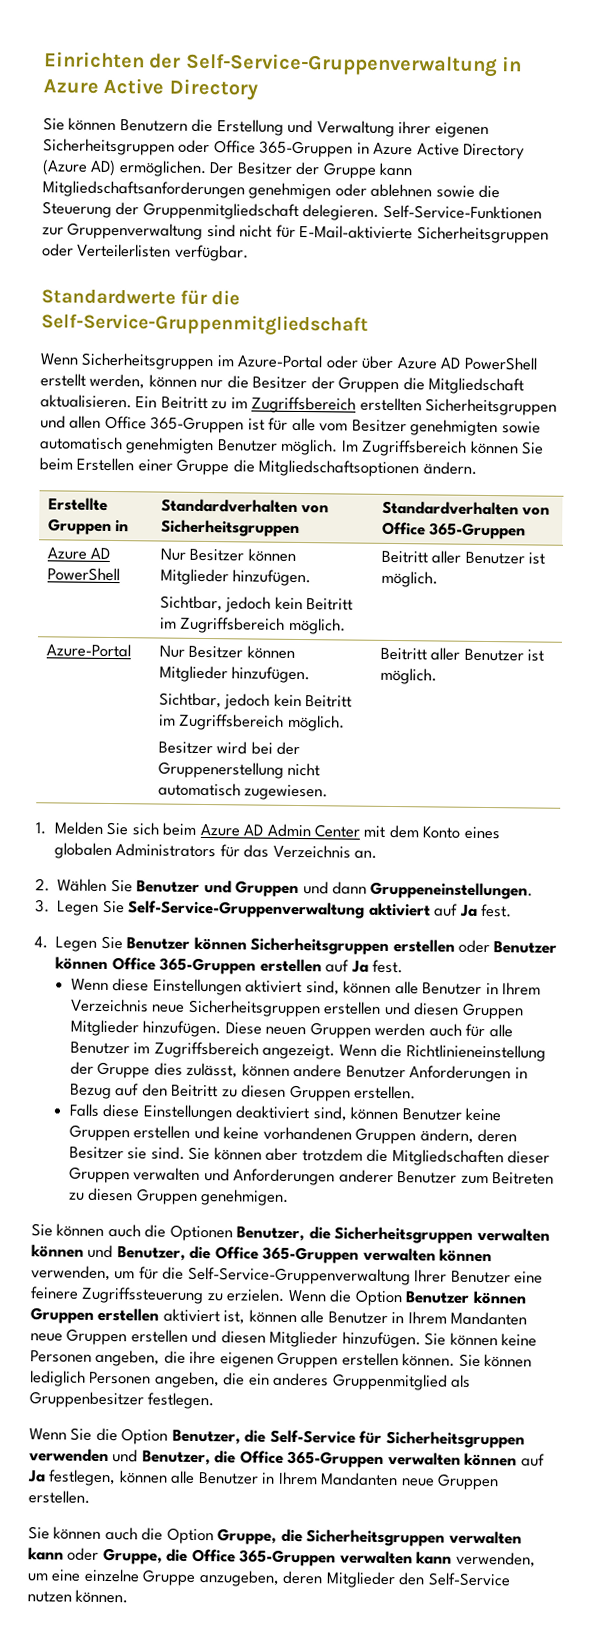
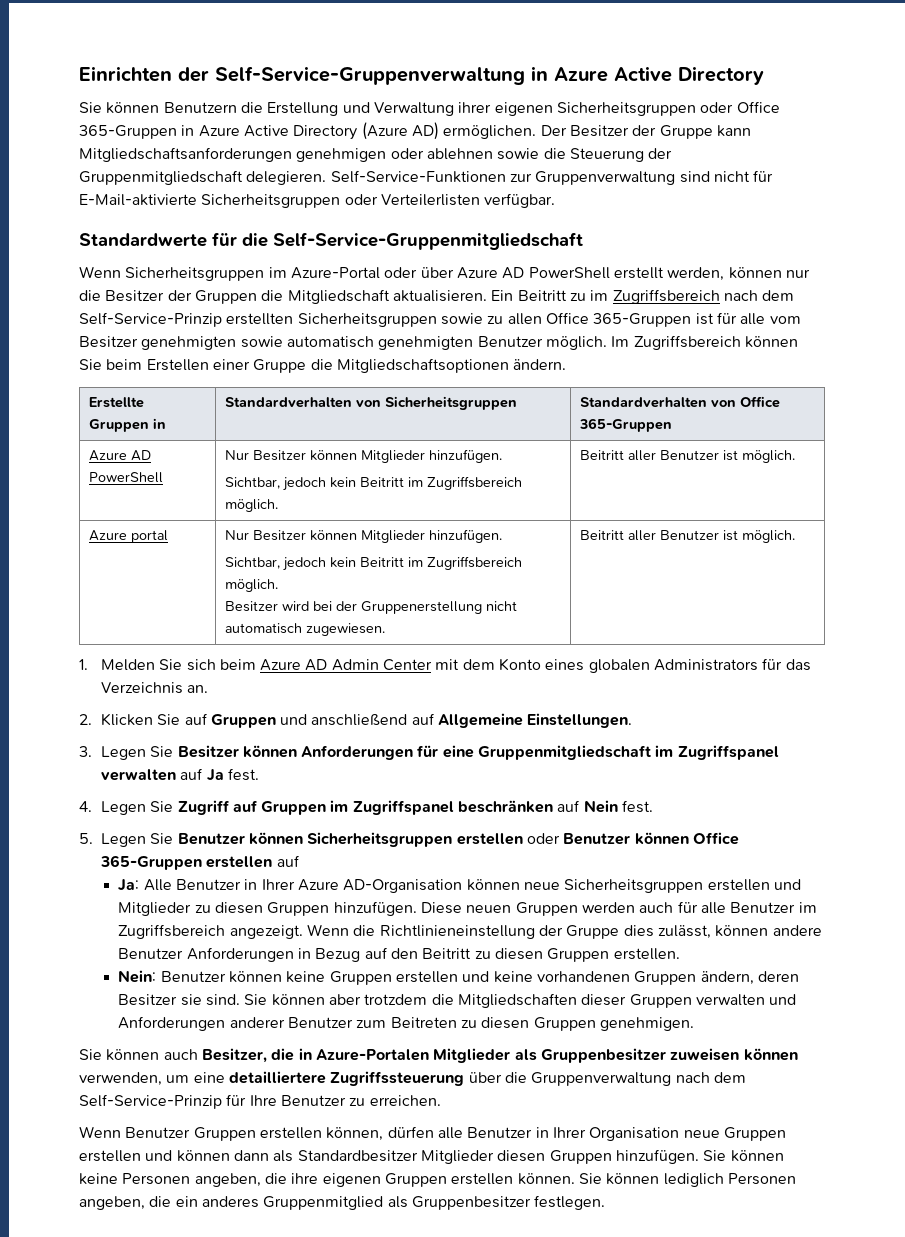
- Ein Beitritt zu im Zugriffsbereich erstellten Sicherheitsgruppen und allen Office 365-Gruppen ist für alle vom Besitzer genehmigten sowie automatisch genehmigten Benutzer möglich.
+ Ein Beitritt zu im Zugriffsbereich nach dem Self-Service-Prinzip erstellten Sicherheitsgruppen sowie zu allen Office 365-Gruppen ist für alle vom Besitzer genehmigten sowie automatisch genehmigten Benutzer möglich.
- Azure-Portal | Nur Besitzer können Mitglieder hinzufügen.
+ Azure portal | Nur Besitzer können Mitglieder hinzufügen.
- 2. Wählen Sie Benutzer und Gruppen und dann Gruppeneinstellungen.
- 3. Legen Sie Self-Service-Gruppenverwaltung aktiviert auf Ja fest.
- 4. Legen Sie Benutzer können Sicherheitsgruppen erstellen oder Benutzer können Office 365-Gruppen erstellen auf Ja fest.
- Wenn diese Einstellungen aktiviert sind, können alle Benutzer in Ihrem Verzeichnis neue Sicherheitsgruppen erstellen und diesen Gruppen Mitglieder hinzufügen.
+ 2. Klicken Sie auf Gruppen und anschließend auf Allgemeine Einstellungen.
+ 3. Legen Sie Besitzer können Anforderungen für eine Gruppenmitgliedschaft im Zugriffspanel verwalten auf Ja fest.
+ 4. Legen Sie Zugriff auf Gruppen im Zugriffspanel beschränken auf Nein fest.
+ 5. Legen Sie Benutzer können Sicherheitsgruppen erstellen oder Benutzer können Office 365-Gruppen erstellen auf
+ Ja: Alle Benutzer in Ihrer Azure AD-Organisation können neue Sicherheitsgruppen erstellen und Mitglieder zu diesen Gruppen hinzufügen.
- Falls diese Einstellungen deaktiviert sind, können Benutzer keine Gruppen erstellen und keine vorhandenen Gruppen ändern, deren Besitzer sie sind.
+ Nein: Benutzer können keine Gruppen erstellen und keine vorhandenen Gruppen ändern, deren Besitzer sie sind.
- Sie können auch die Optionen Benutzer, die Sicherheitsgruppen verwalten können und Benutzer, die Office 365-Gruppen verwalten können verwenden, um für die Self-Service-Gruppenverwaltung Ihrer Benutzer eine feinere Zugriffssteuerung zu erzielen. Wenn die Option Benutzer können Gruppen erstellen aktiviert ist, können alle Benutzer in Ihrem Mandanten neue Gruppen erstellen und diesen Mitglieder hinzufügen.
+ Sie können auch Besitzer, die in Azure-Portalen Mitglieder als Gruppenbesitzer zuweisen können verwenden, um eine detailliertere Zugriffssteuerung über die Gruppenverwaltung nach dem Self-Service-Prinzip für Ihre Benutzer zu erreichen.
+ Wenn Benutzer Gruppen erstellen können, dürfen alle Benutzer in Ihrer Organisation neue Gruppen erstellen und können dann als Standardbesitzer Mitglieder diesen Gruppen hinzufügen.
- Wenn Sie die Option Benutzer, die Self-Service für Sicherheitsgruppen verwenden und Benutzer, die Office 365-Gruppen verwalten können auf Ja festlegen, können alle Benutzer in Ihrem Mandanten neue Gruppen erstellen.
- Sie können auch die Option Gruppe, die Sicherheitsgruppen verwalten kann oder Gruppe, die Office 365-Gruppen verwalten kann verwenden, um eine einzelne Gruppe anzugeben, deren Mitglieder den Self-Service nutzen können.

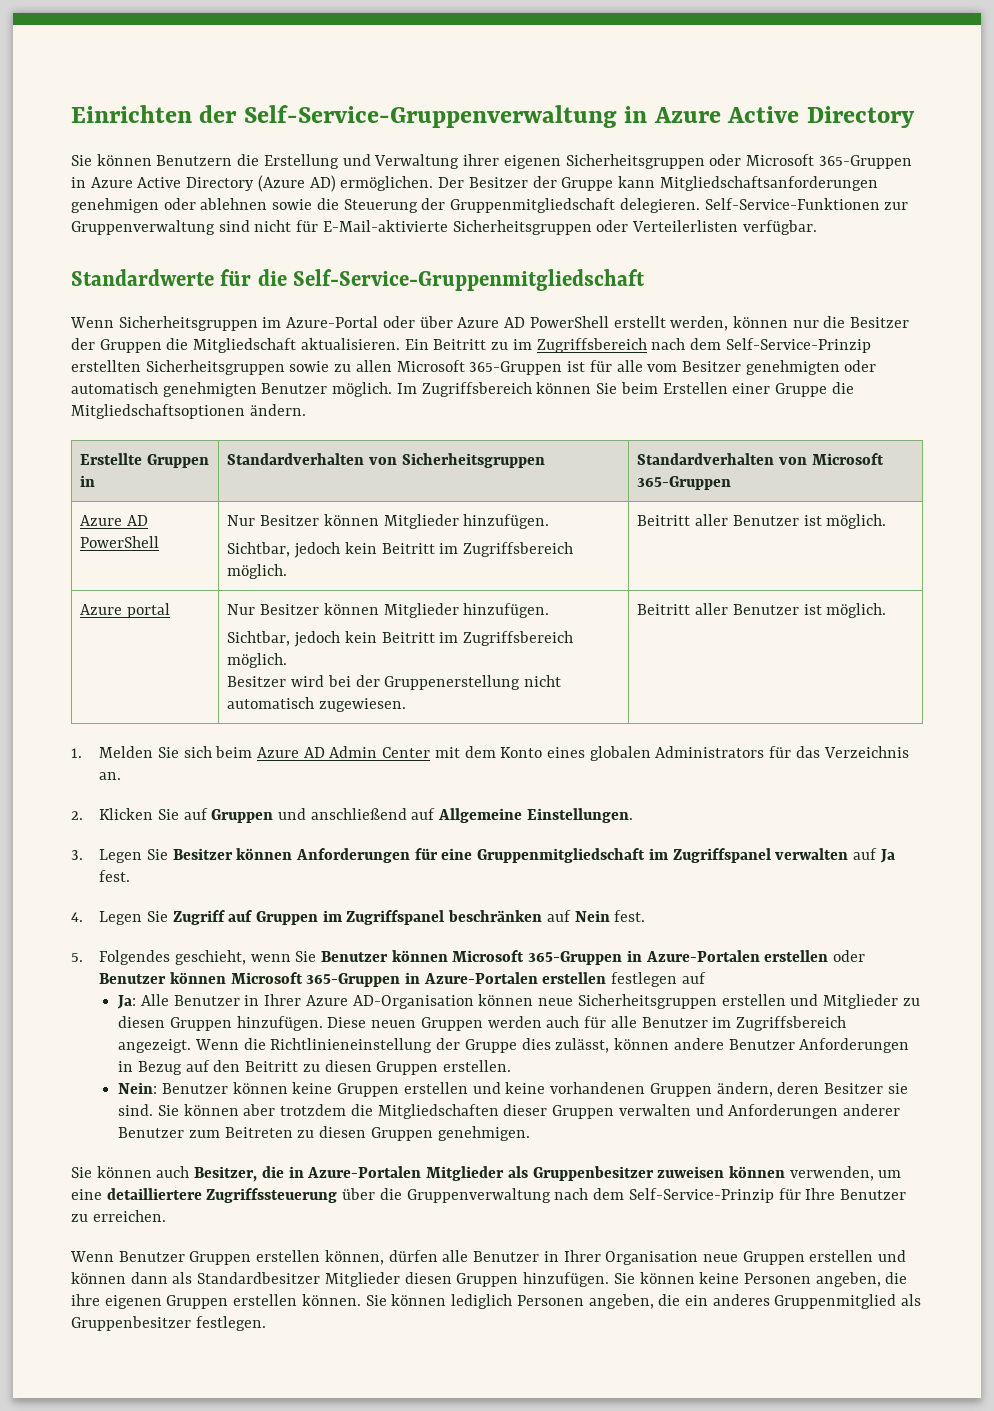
- Sie können Benutzern die Erstellung und Verwaltung ihrer eigenen Sicherheitsgruppen oder Office 365-Gruppen in Azure Active Directory (Azure AD) ermöglichen.
+ Sie können Benutzern die Erstellung und Verwaltung ihrer eigenen Sicherheitsgruppen oder Microsoft 365-Gruppen in Azure Active Directory (Azure AD) ermöglichen.
- Ein Beitritt zu im Zugriffsbereich nach dem Self-Service-Prinzip erstellten Sicherheitsgruppen sowie zu allen Office 365-Gruppen ist für alle vom Besitzer genehmigten sowie automatisch genehmigten Benutzer möglich.
+ Ein Beitritt zu im Zugriffsbereich nach dem Self-Service-Prinzip erstellten Sicherheitsgruppen sowie zu allen Microsoft 365-Gruppen ist für alle vom Besitzer genehmigten oder automatisch genehmigten Benutzer möglich.
- Erstellte Gruppen in | Standardverhalten von Sicherheitsgruppen | Standardverhalten von Office 365-Gruppen
+ Erstellte Gruppen in | Standardverhalten von Sicherheitsgruppen | Standardverhalten von Microsoft 365-Gruppen
- 5. Legen Sie Benutzer können Sicherheitsgruppen erstellen oder Benutzer können Office 365-Gruppen erstellen auf
+ 5. Folgendes geschieht, wenn Sie Benutzer können Microsoft 365-Gruppen in Azure-Portalen erstellen oder Benutzer können Microsoft 365-Gruppen in Azure-Portalen erstellen festlegen auf

